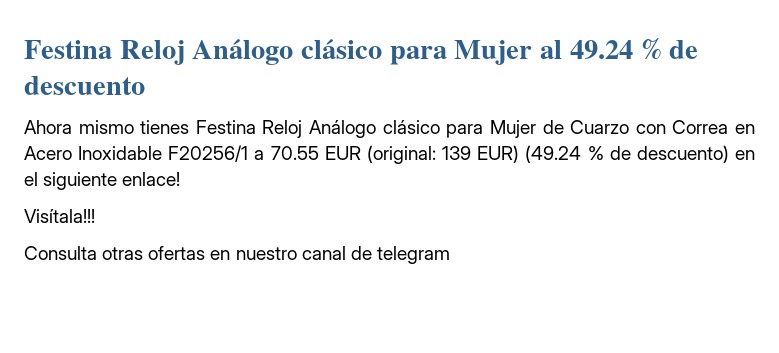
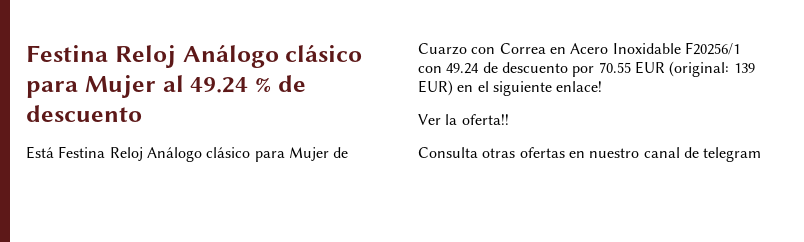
- Ahora mismo tienes Festina Reloj Análogo clásico para Mujer de Cuarzo con Correa en Acero Inoxidable F20256/1 a 70.55 EUR (original: 139 EUR) (49.24 % de descuento) en el siguiente enlace!
+ Está Festina Reloj Análogo clásico para Mujer de Cuarzo con Correa en Acero Inoxidable F20256/1 con 49.24 de descuento por 70.55 EUR (original: 139 EUR) en el siguiente enlace!
- Visítala!!!
+ Ver la oferta!!

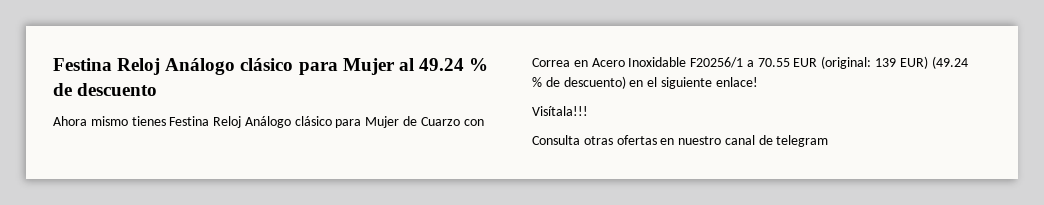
- Está Festina Reloj Análogo clásico para Mujer de Cuarzo con Correa en Acero Inoxidable F20256/1 con 49.24 de descuento por 70.55 EUR (original: 139 EUR) en el siguiente enlace!
+ Ahora mismo tienes Festina Reloj Análogo clásico para Mujer de Cuarzo con Correa en Acero Inoxidable F20256/1 a 70.55 EUR (original: 139 EUR) (49.24 % de descuento) en el siguiente enlace!
- Ver la oferta!!
+ Visítala!!!

